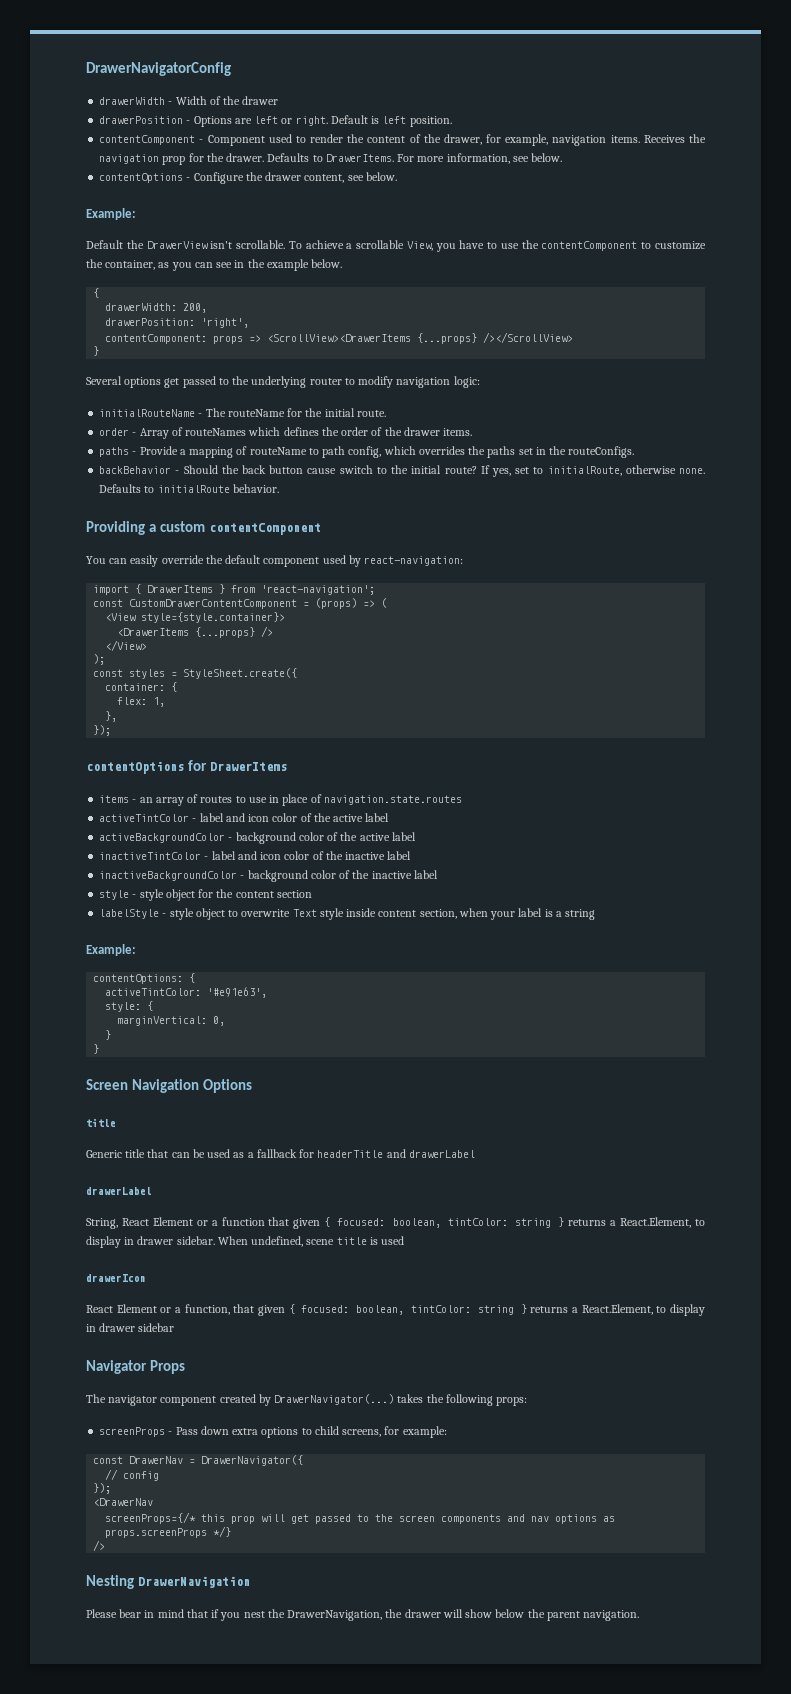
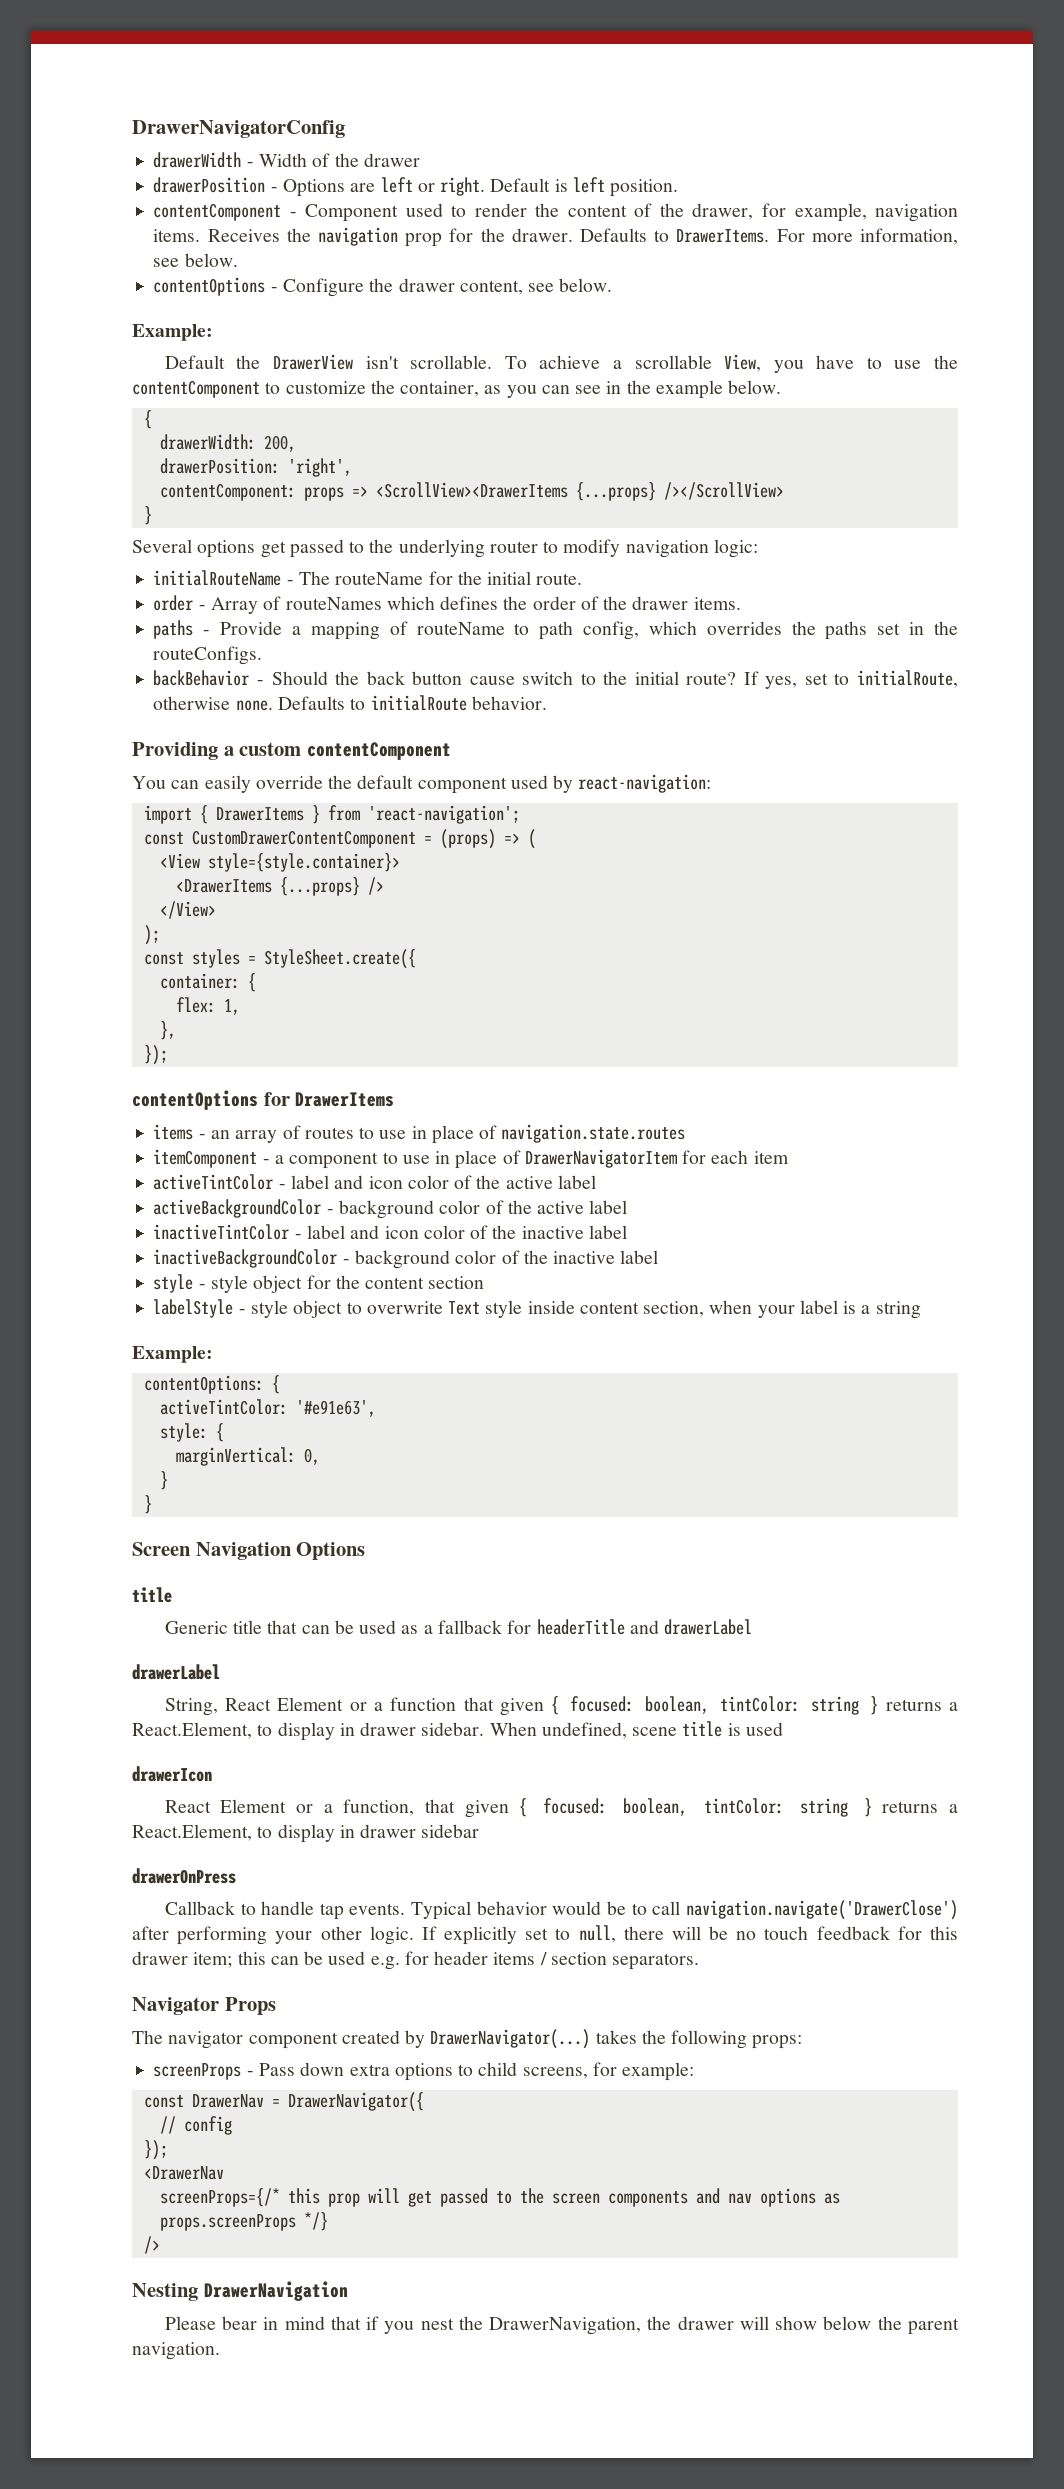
+ itemComponent - a component to use in place of DrawerNavigatorItem for each item
+ drawerOnPress
+ Callback to handle tap events. Typical behavior would be to call navigation.navigate('DrawerClose') after performing your other logic. If explicitly set to null, there will be no touch feedback for this drawer item; this can be used e.g. for header items / section separators.

